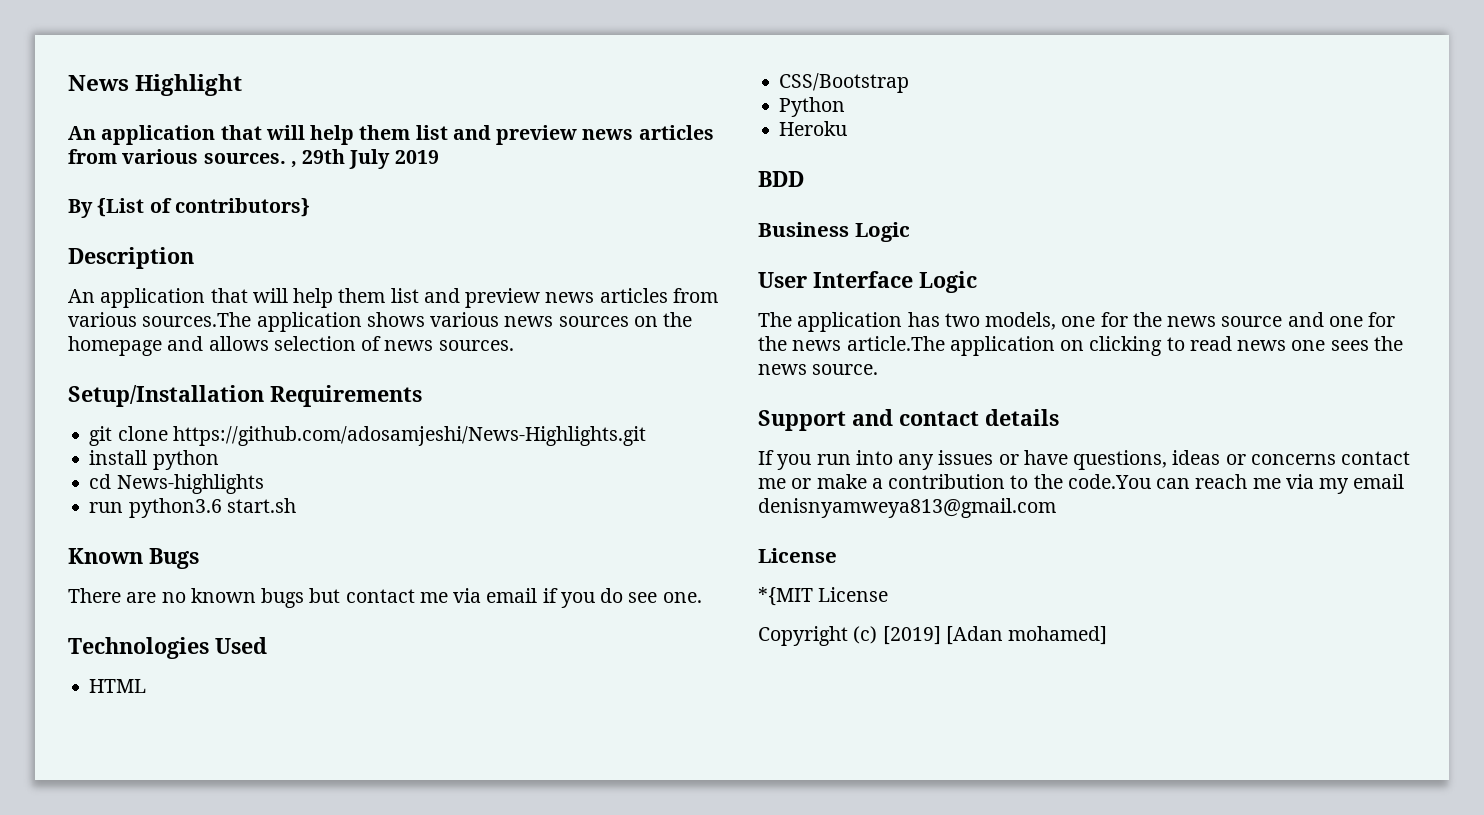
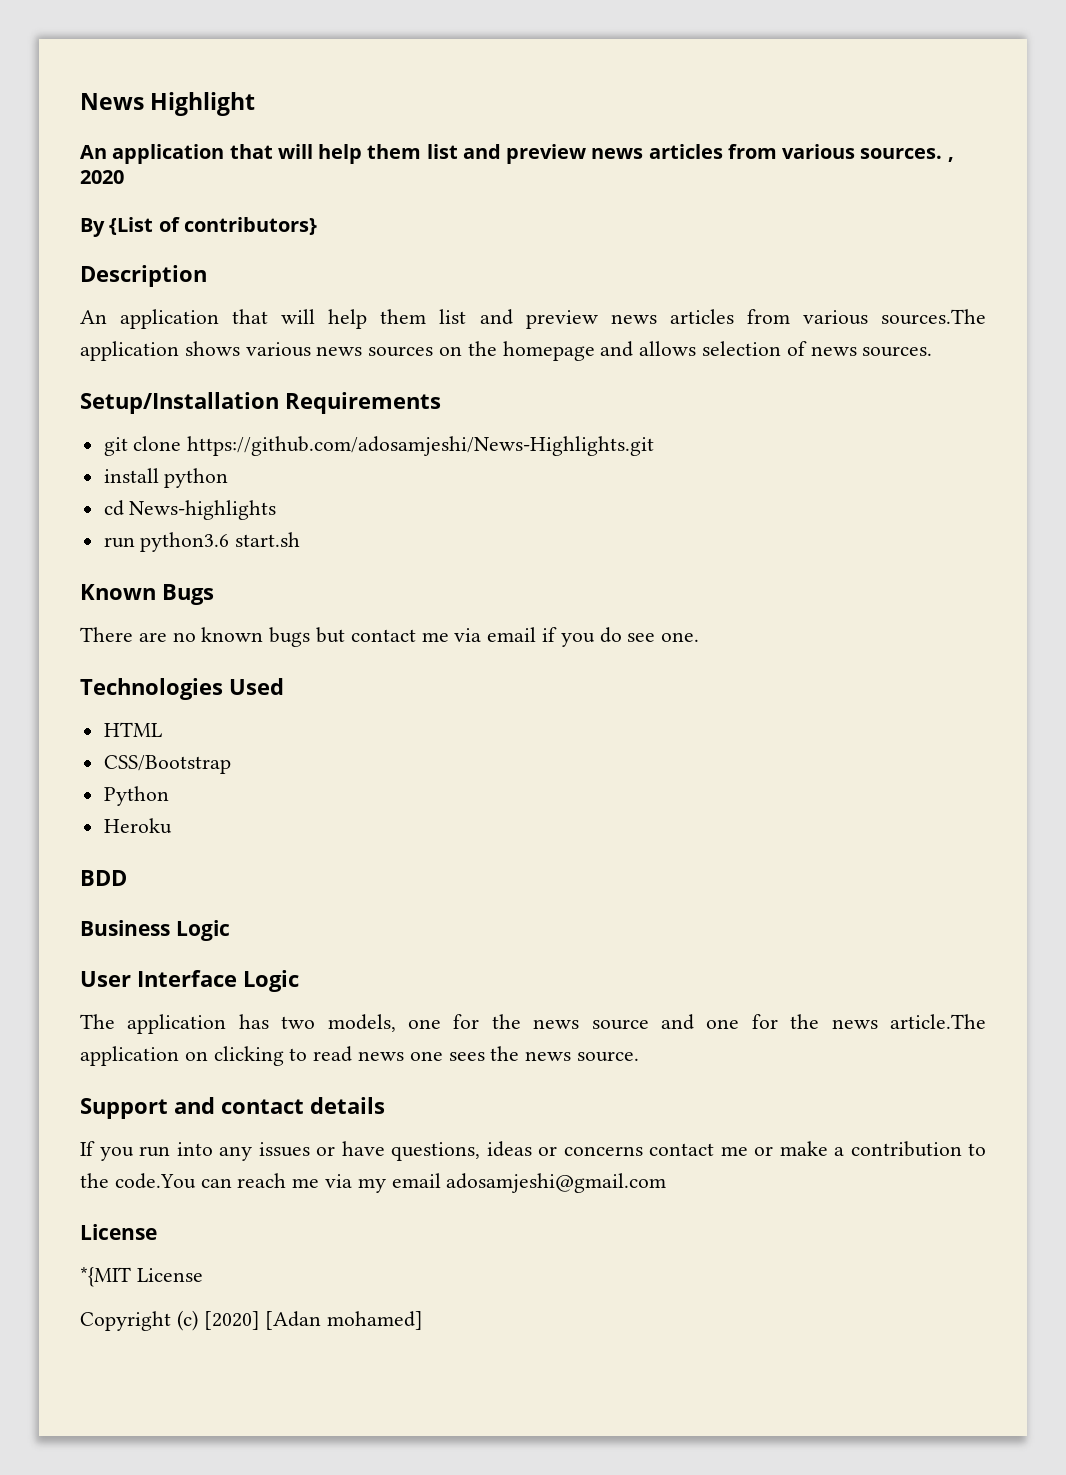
- An application that will help them list and preview news articles from various sources. , 29th July 2019
+ An application that will help them list and preview news articles from various sources. , 2020
- If you run into any issues or have questions, ideas or concerns contact me or make a contribution to the code.You can reach me via my email denisnyamweya813@gmail.com
+ If you run into any issues or have questions, ideas or concerns contact me or make a contribution to the code.You can reach me via my email adosamjeshi@gmail.com
- Copyright (c) [2019] [Adan mohamed]
+ Copyright (c) [2020] [Adan mohamed]

